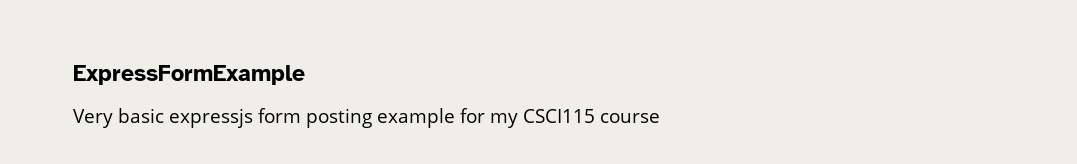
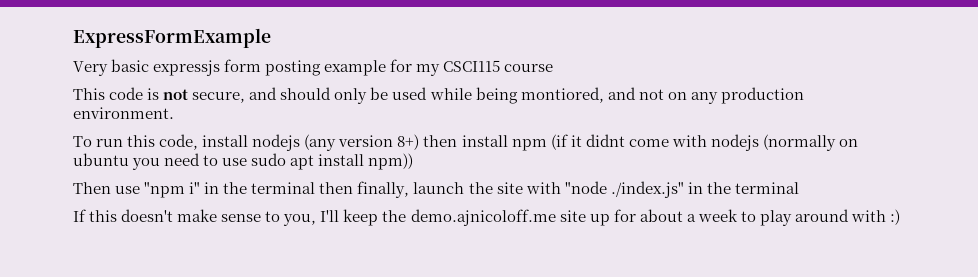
+ This code is not secure, and should only be used while being montiored, and not on any production environment.
+ To run this code, install nodejs (any version 8+) then install npm (if it didnt come with nodejs (normally on ubuntu you need to use sudo apt install npm))
+ Then use "npm i" in the terminal then finally, launch the site with "node ./index.js" in the terminal
+ If this doesn't make sense to you, I'll keep the demo.ajnicoloff.me site up for about a week to play around with :)

